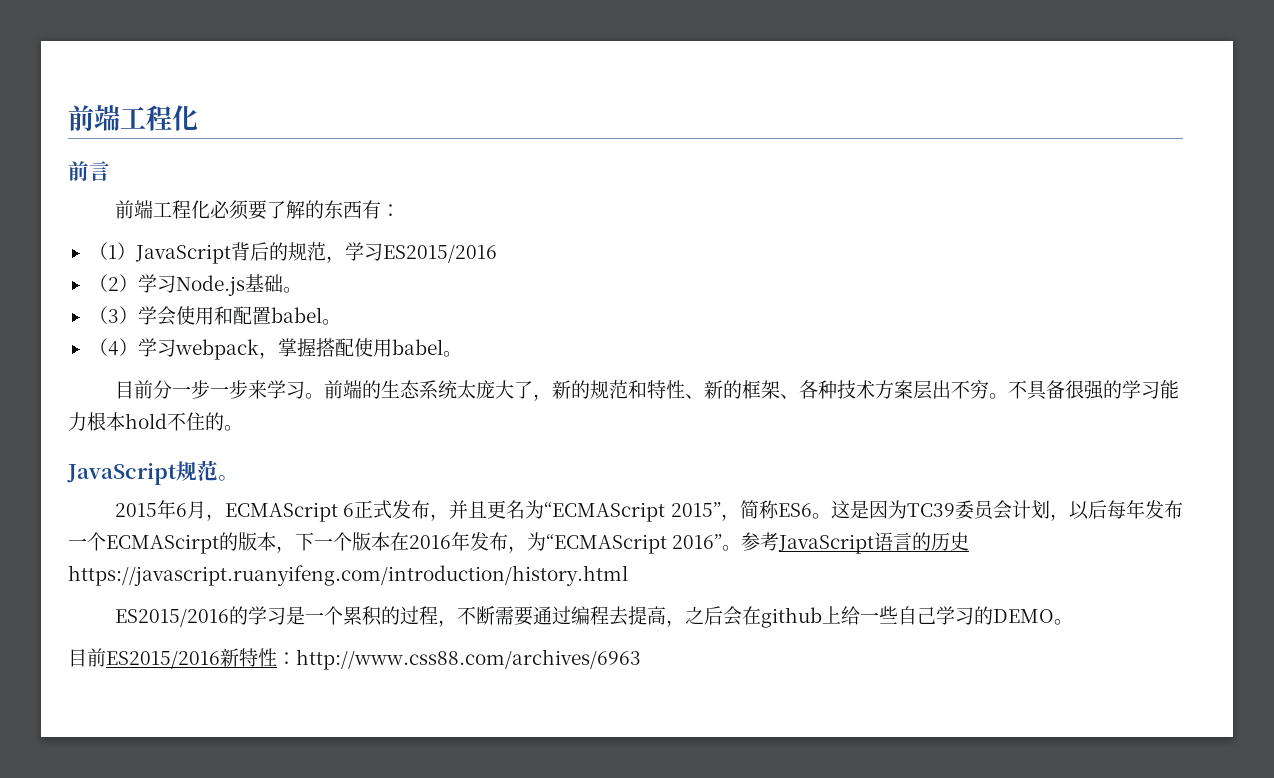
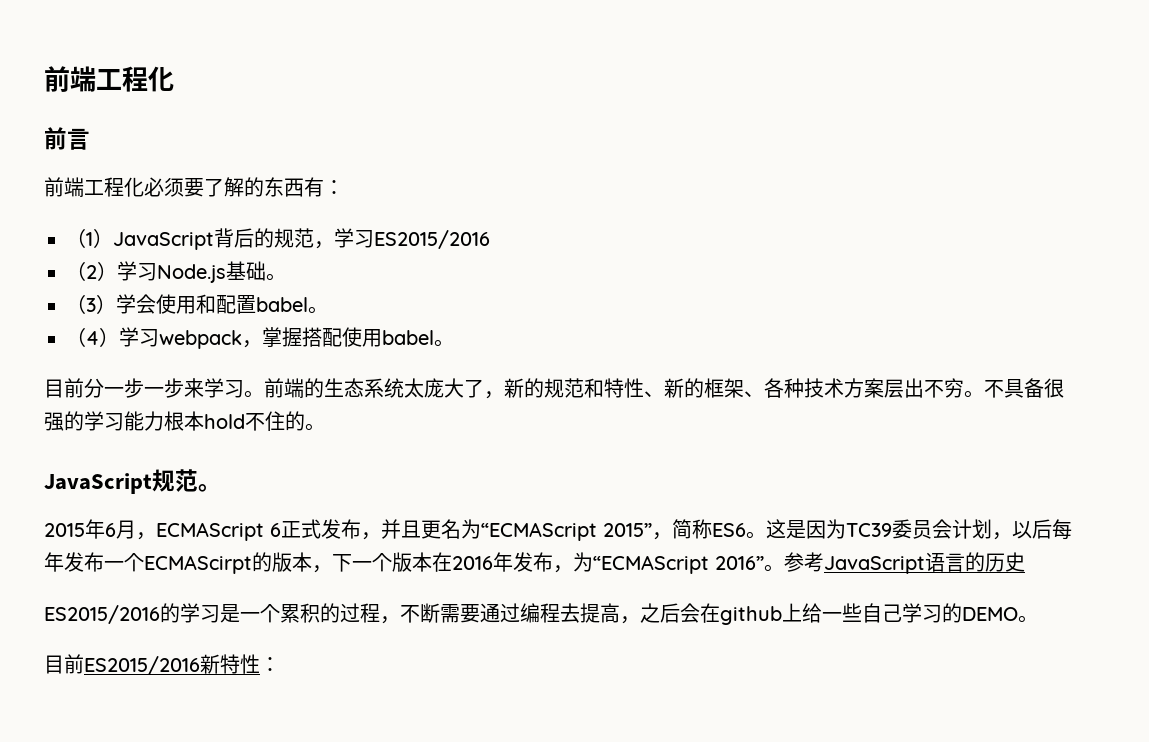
- 参考JavaScript语言的历史https://javascript.ruanyifeng.com/introduction/history.html
+ 参考JavaScript语言的历史
- 目前ES2015/2016新特性：http://www.css88.com/archives/6963
+ 目前ES2015/2016新特性：

